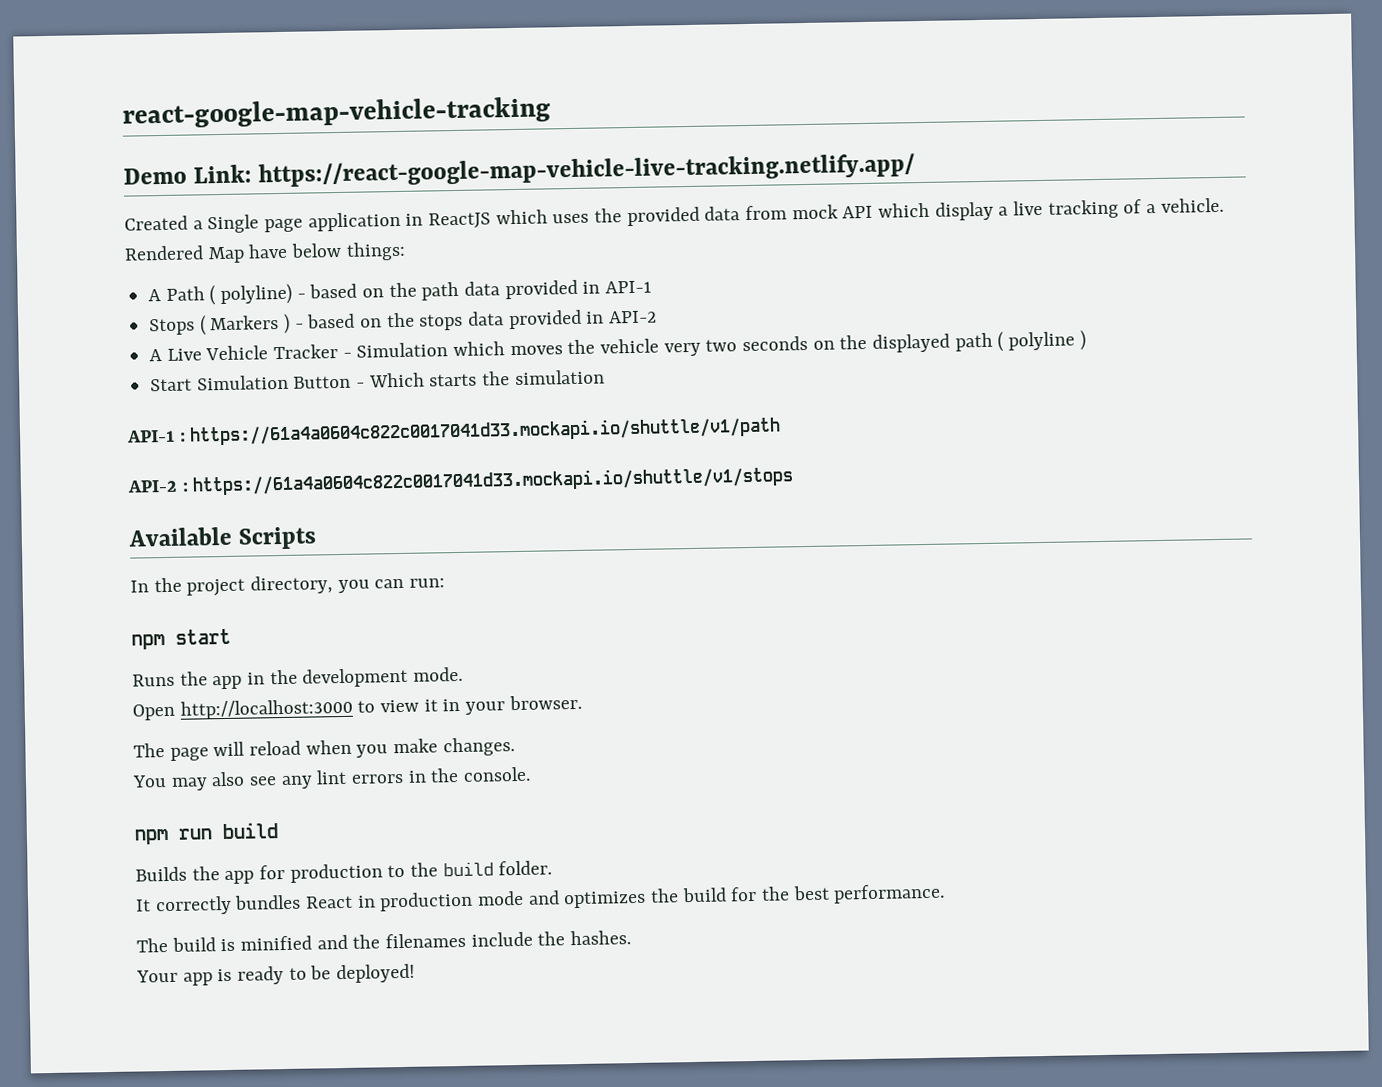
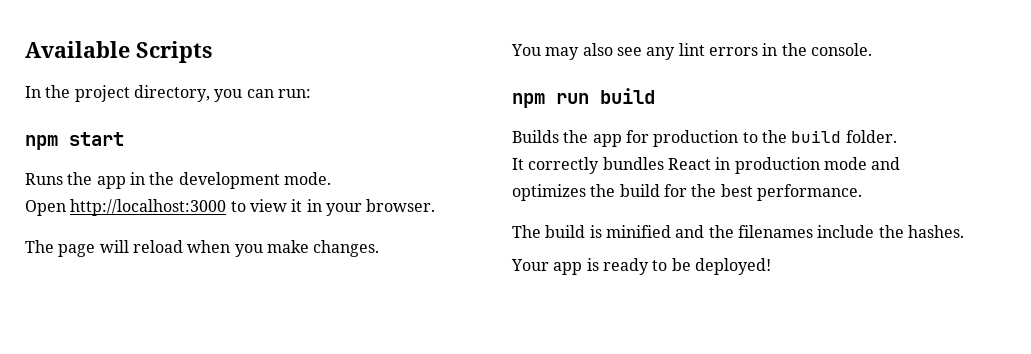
- react-google-map-vehicle-tracking
- Demo Link: https://react-google-map-vehicle-live-tracking.netlify.app/
- Created a Single page application in ReactJS which uses the provided data from mock API which display a live tracking of a vehicle. Rendered Map have below things:
- A Path ( polyline) - based on the path data provided in API-1
- Stops ( Markers ) - based on the stops data provided in API-2
- A Live Vehicle Tracker - Simulation which moves the vehicle very two seconds on the displayed path ( polyline )
- Start Simulation Button - Which starts the simulation
- API-1 : https://61a4a0604c822c0017041d33.mockapi.io/shuttle/v1/path
- API-2 : https://61a4a0604c822c0017041d33.mockapi.io/shuttle/v1/stops

